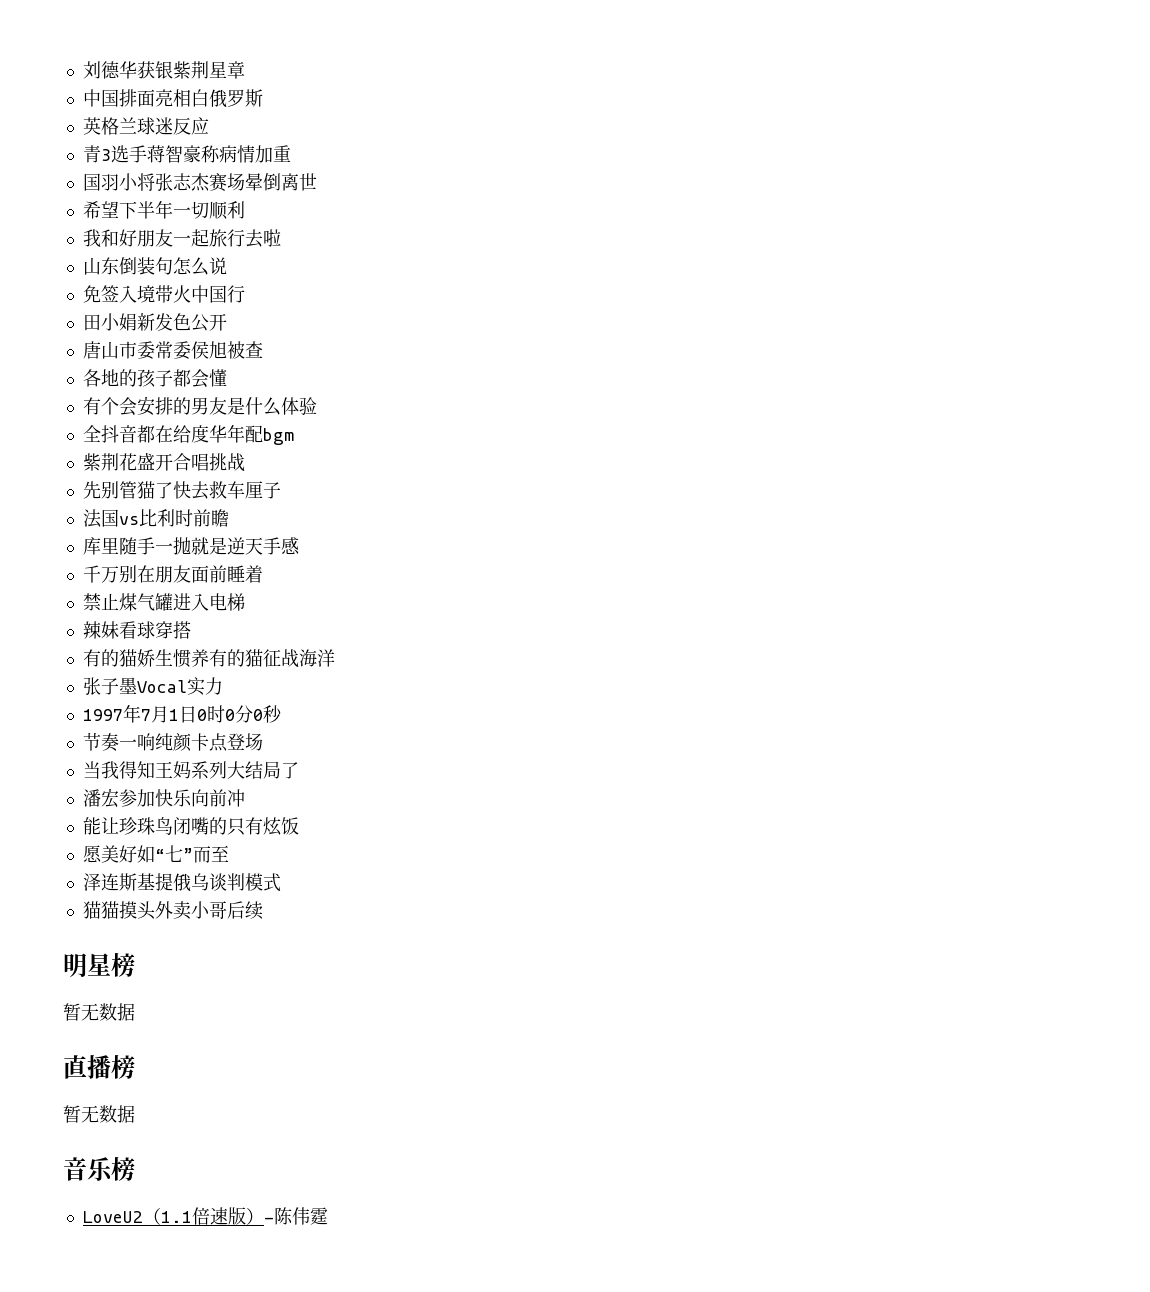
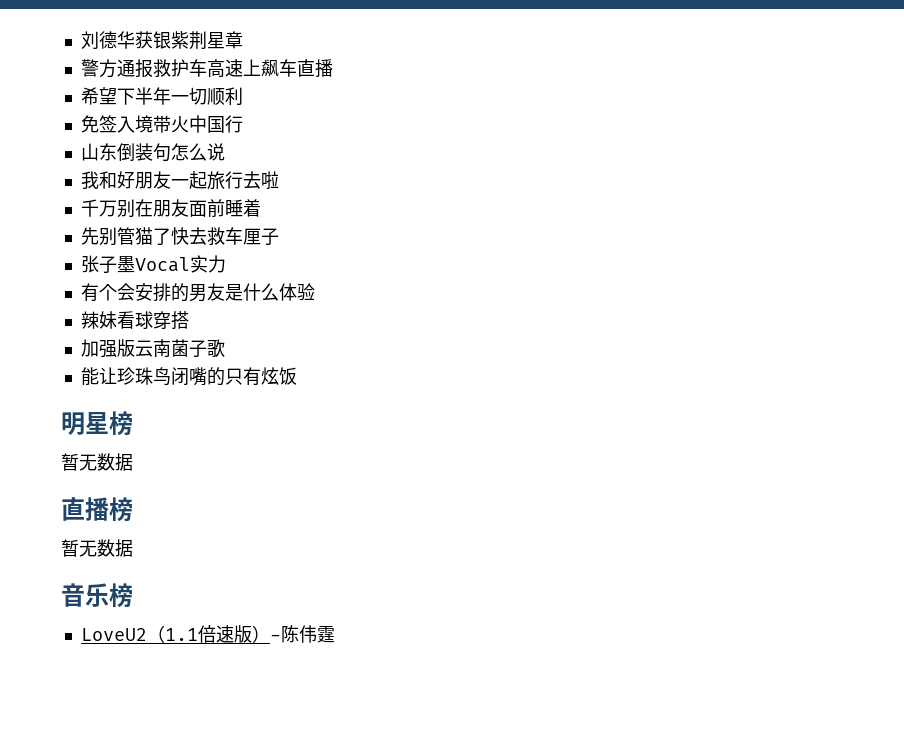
- 中国排面亮相白俄罗斯
- 英格兰球迷反应
- 青3选手蒋智豪称病情加重
- 国羽小将张志杰赛场晕倒离世
+ 警方通报救护车高速上飙车直播
+ 免签入境带火中国行
+ 山东倒装句怎么说
- 山东倒装句怎么说
- 免签入境带火中国行
- 田小娟新发色公开
- 唐山市委常委侯旭被查
- 各地的孩子都会懂
+ 千万别在朋友面前睡着
+ 先别管猫了快去救车厘子
+ 张子墨Vocal实力
- 全抖音都在给度华年配bgm
- 紫荆花盛开合唱挑战
- 先别管猫了快去救车厘子
- 法国vs比利时前瞻
- 库里随手一抛就是逆天手感
- 千万别在朋友面前睡着
- 禁止煤气罐进入电梯
  辣妹看球穿搭
- 有的猫娇生惯养有的猫征战海洋
- 张子墨Vocal实力
- 1997年7月1日0时0分0秒
- 节奏一响纯颜卡点登场
- 当我得知王妈系列大结局了
- 潘宏参加快乐向前冲
+ 加强版云南菌子歌
- 愿美好如“七”而至
- 泽连斯基提俄乌谈判模式
- 猫猫摸头外卖小哥后续

